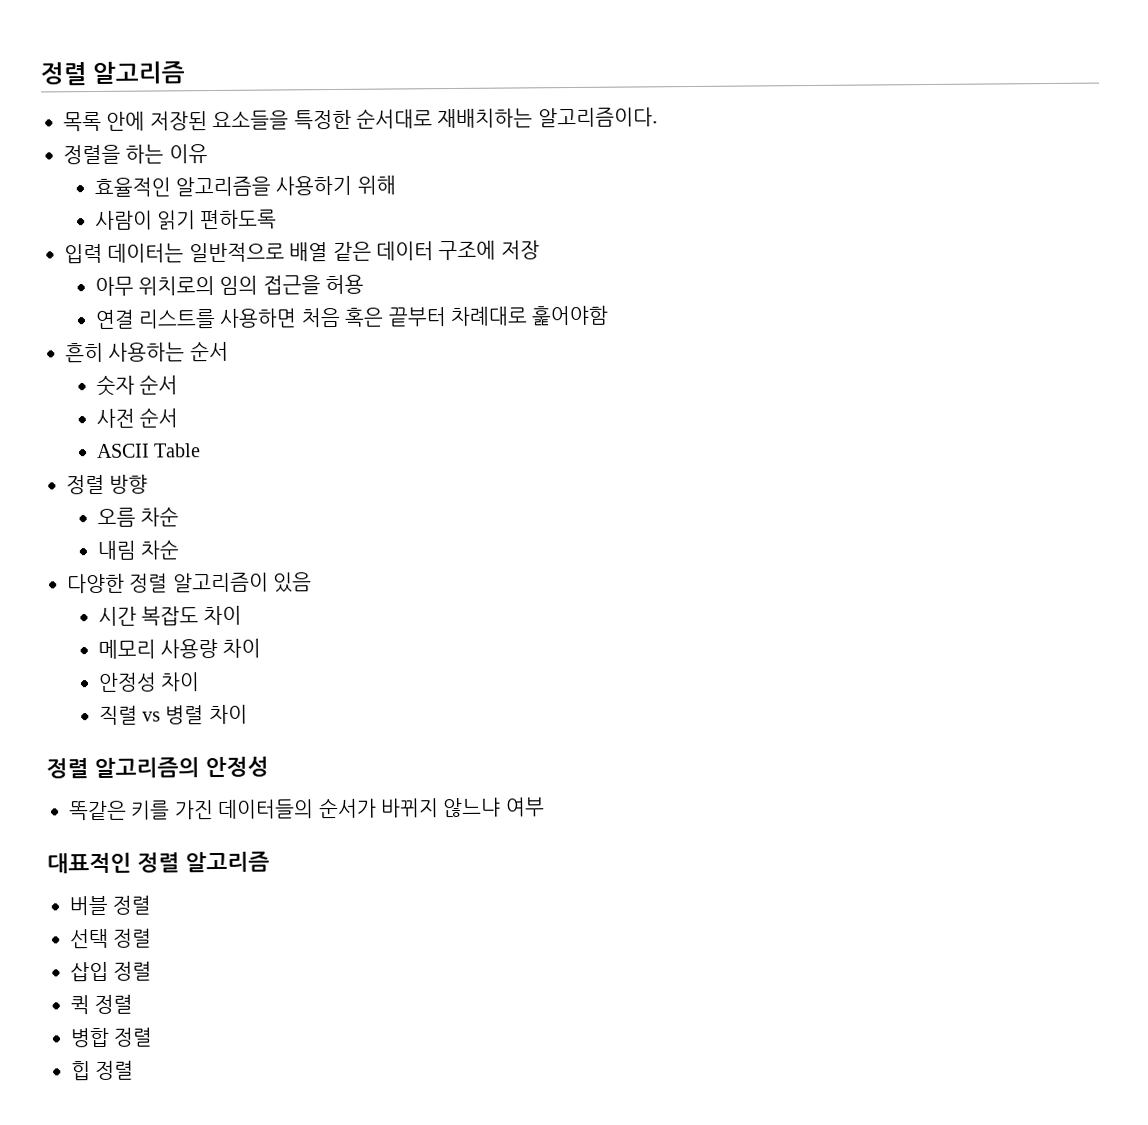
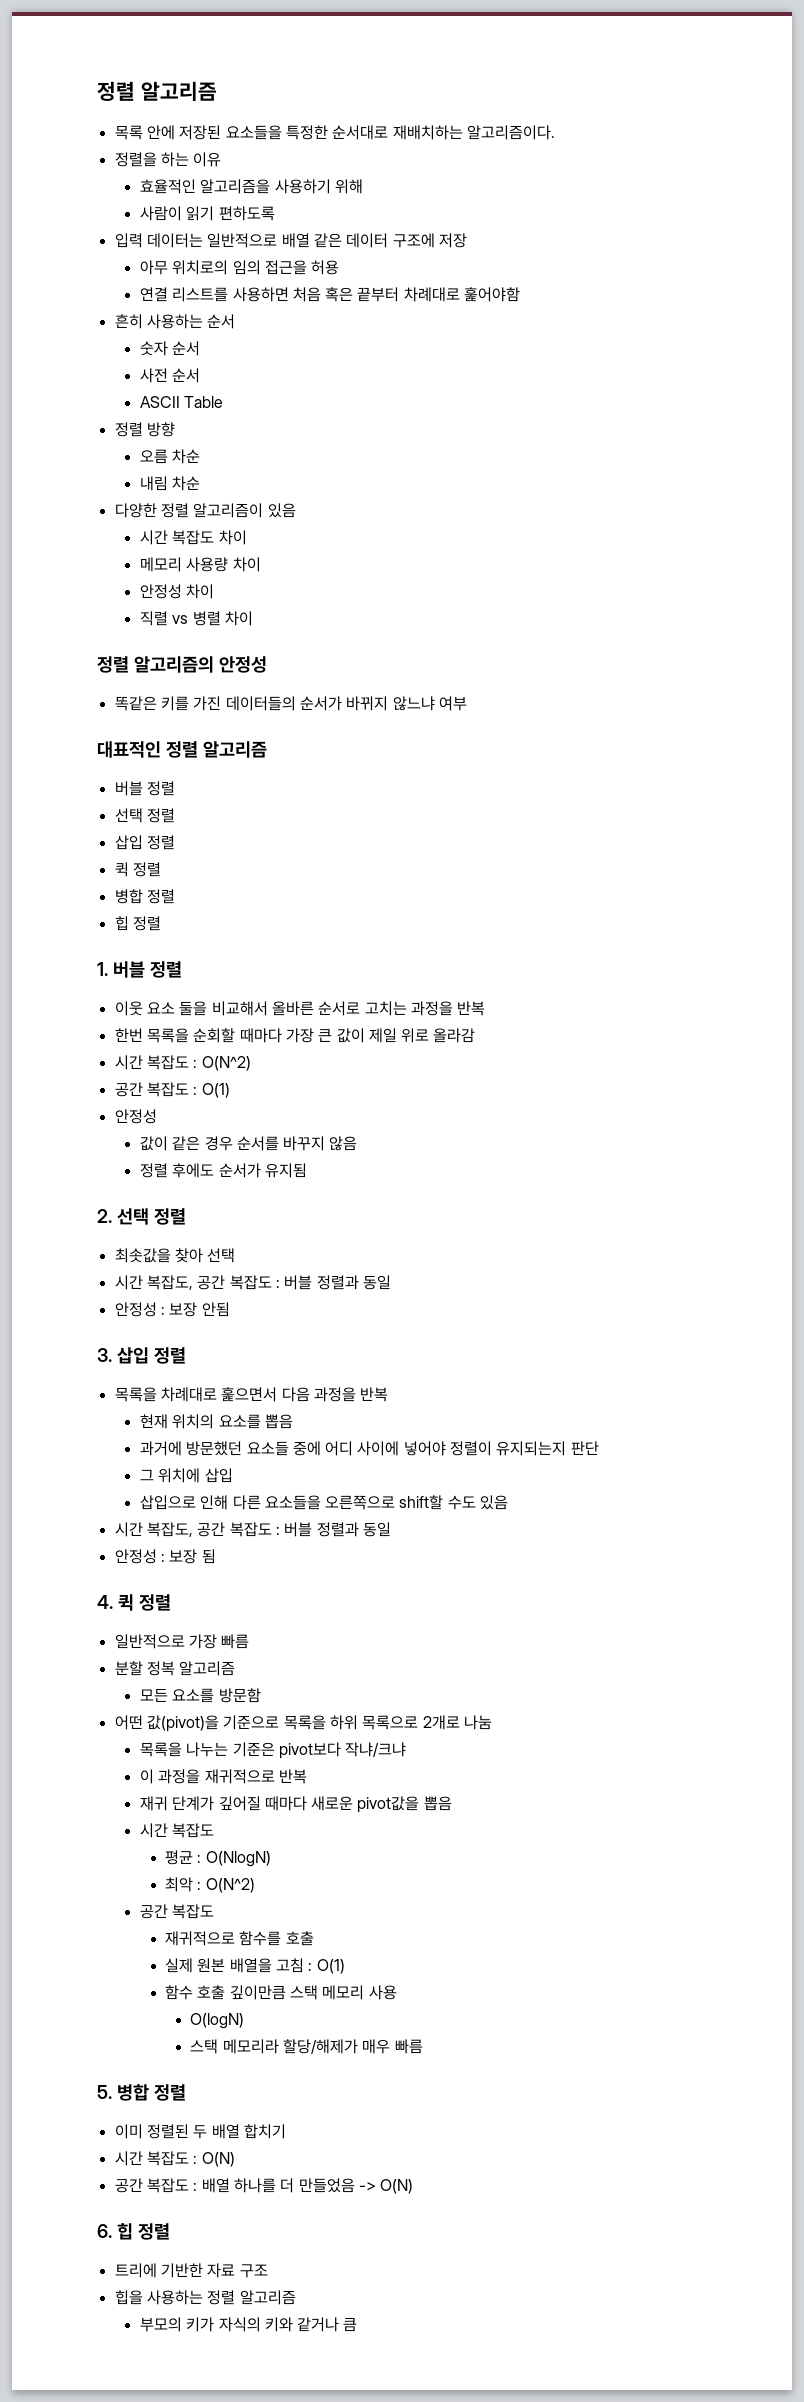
+ 1. 버블 정렬
+ 이웃 요소 둘을 비교해서 올바른 순서로 고치는 과정을 반복
+ 한번 목록을 순회할 때마다 가장 큰 값이 제일 위로 올라감
+ 시간 복잡도 : O(N^2)
+ 공간 복잡도 : O(1)
+ 안정성
+ 값이 같은 경우 순서를 바꾸지 않음
+ 정렬 후에도 순서가 유지됨
+ 2. 선택 정렬
+ 최솟값을 찾아 선택
+ 시간 복잡도, 공간 복잡도 : 버블 정렬과 동일
+ 안정성 : 보장 안됨
+ 3. 삽입 정렬
+ 목록을 차례대로 훑으면서 다음 과정을 반복
+ 현재 위치의 요소를 뽑음
+ 과거에 방문했던 요소들 중에 어디 사이에 넣어야 정렬이 유지되는지 판단
+ 그 위치에 삽입
+ 삽입으로 인해 다른 요소들을 오른쪽으로 shift할 수도 있음
+ 시간 복잡도, 공간 복잡도 : 버블 정렬과 동일
+ 안정성 : 보장 됨
+ 4. 퀵 정렬
+ 일반적으로 가장 빠름
+ 분할 정복 알고리즘
+ 모든 요소를 방문함
+ 어떤 값(pivot)을 기준으로 목록을 하위 목록으로 2개로 나눔
+ 목록을 나누는 기준은 pivot보다 작냐/크냐
+ 이 과정을 재귀적으로 반복
+ 재귀 단계가 깊어질 때마다 새로운 pivot값을 뽑음
+ 시간 복잡도
+ 평균 : O(NlogN)
+ 최악 : O(N^2)
+ 공간 복잡도
+ 재귀적으로 함수를 호출
+ 실제 원본 배열을 고침 : O(1)
+ 함수 호출 깊이만큼 스택 메모리 사용
+ O(logN)
+ 스택 메모리라 할당/해제가 매우 빠름
+ 5. 병합 정렬
+ 이미 정렬된 두 배열 합치기
+ 시간 복잡도 : O(N)
+ 공간 복잡도 : 배열 하나를 더 만들었음 -> O(N)
+ 6. 힙 정렬
+ 트리에 기반한 자료 구조
+ 힙을 사용하는 정렬 알고리즘
+ 부모의 키가 자식의 키와 같거나 큼

